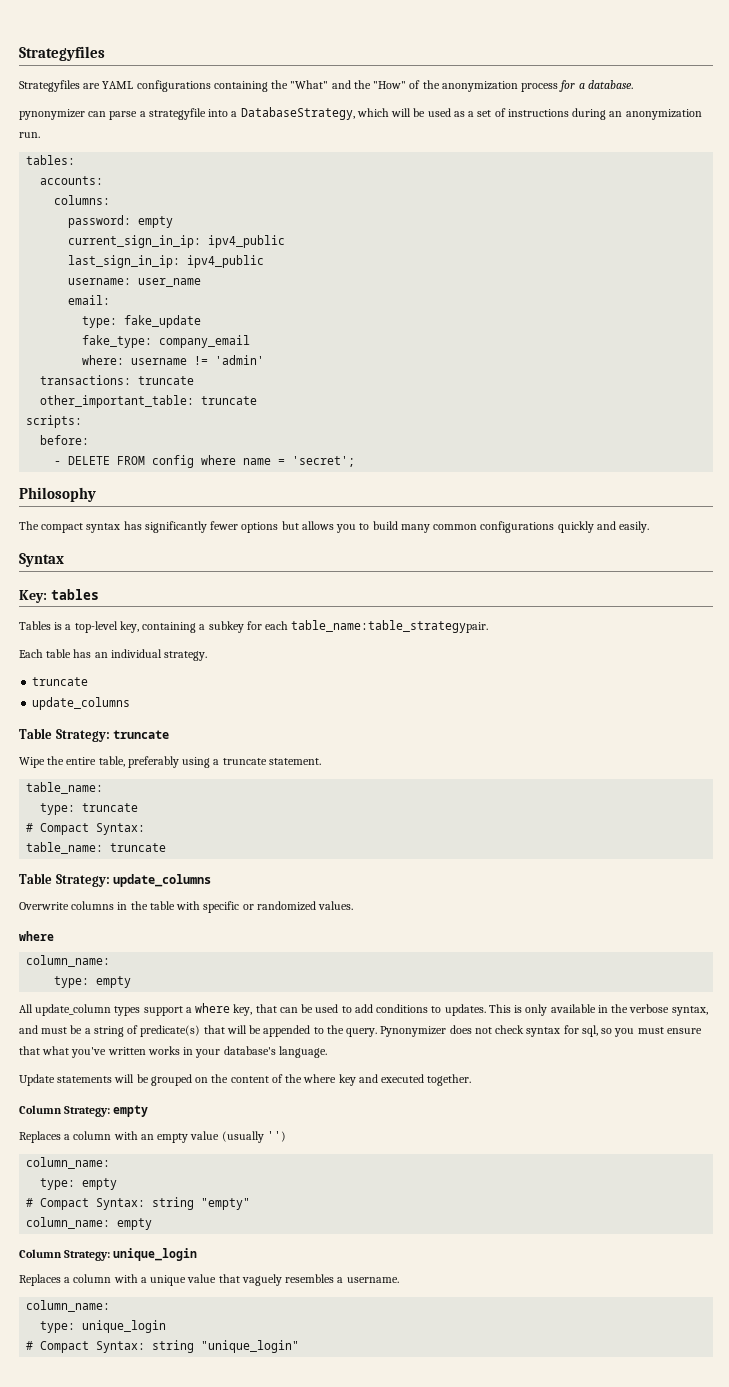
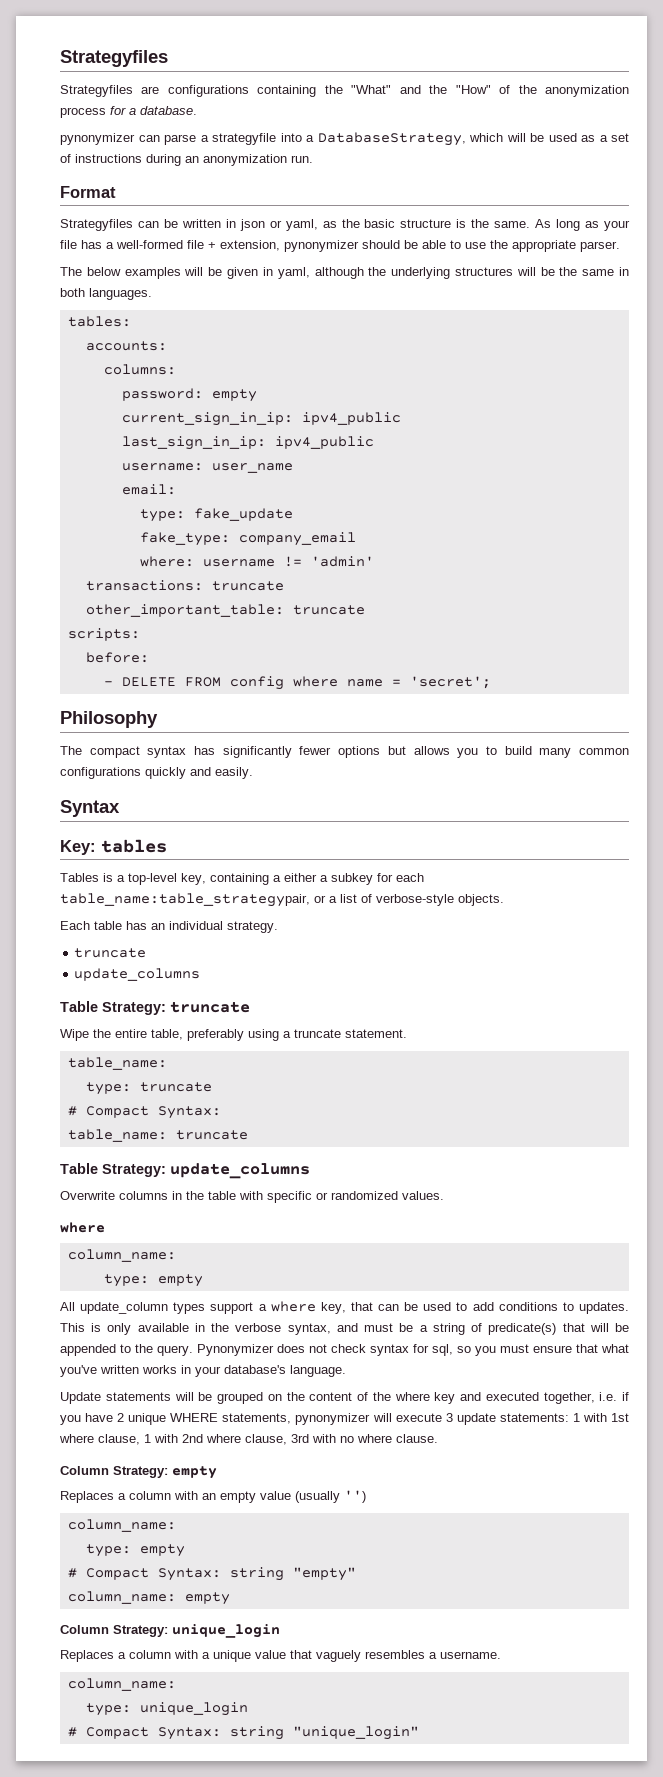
- Strategyfiles are YAML configurations containing the "What" and the "How" of the anonymization process for a database.
+ Strategyfiles are configurations containing the "What" and the "How" of the anonymization process for a database.
+ Format
+ Strategyfiles can be written in json or yaml, as the basic structure is the same. As long as your file has a well-formed file + extension, pynonymizer should be able to use the appropriate parser.
+ The below examples will be given in yaml, although the underlying structures will be the same in both languages.
- Tables is a top-level key, containing a subkey for each table_name:table_strategypair.
+ Tables is a top-level key, containing a either a subkey for each table_name:table_strategypair, or a list of verbose-style objects.
- Update statements will be grouped on the content of the where key and executed together.
+ Update statements will be grouped on the content of the where key and executed together, i.e. if you have 2 unique WHERE statements, pynonymizer will execute 3 update statements: 1 with 1st where clause, 1 with 2nd where clause, 3rd with no where clause.

